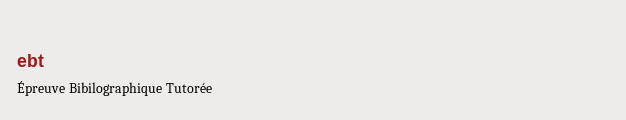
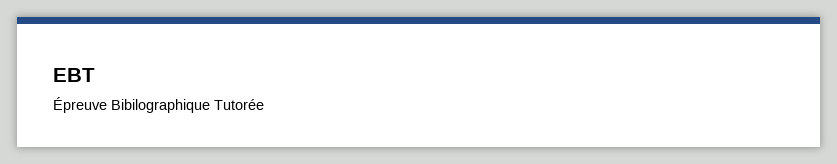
- ebt
+ EBT

